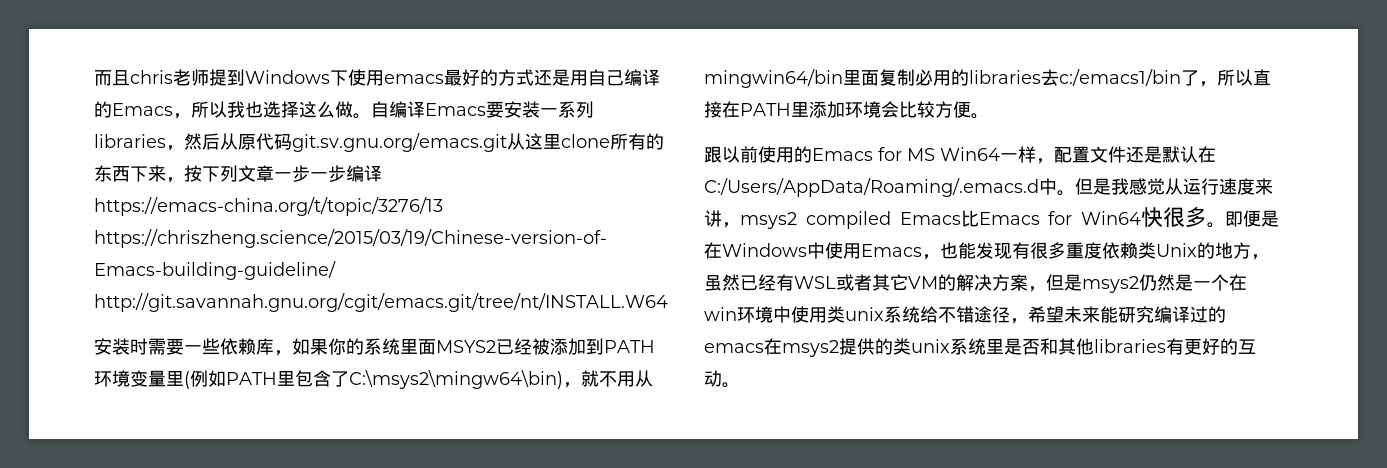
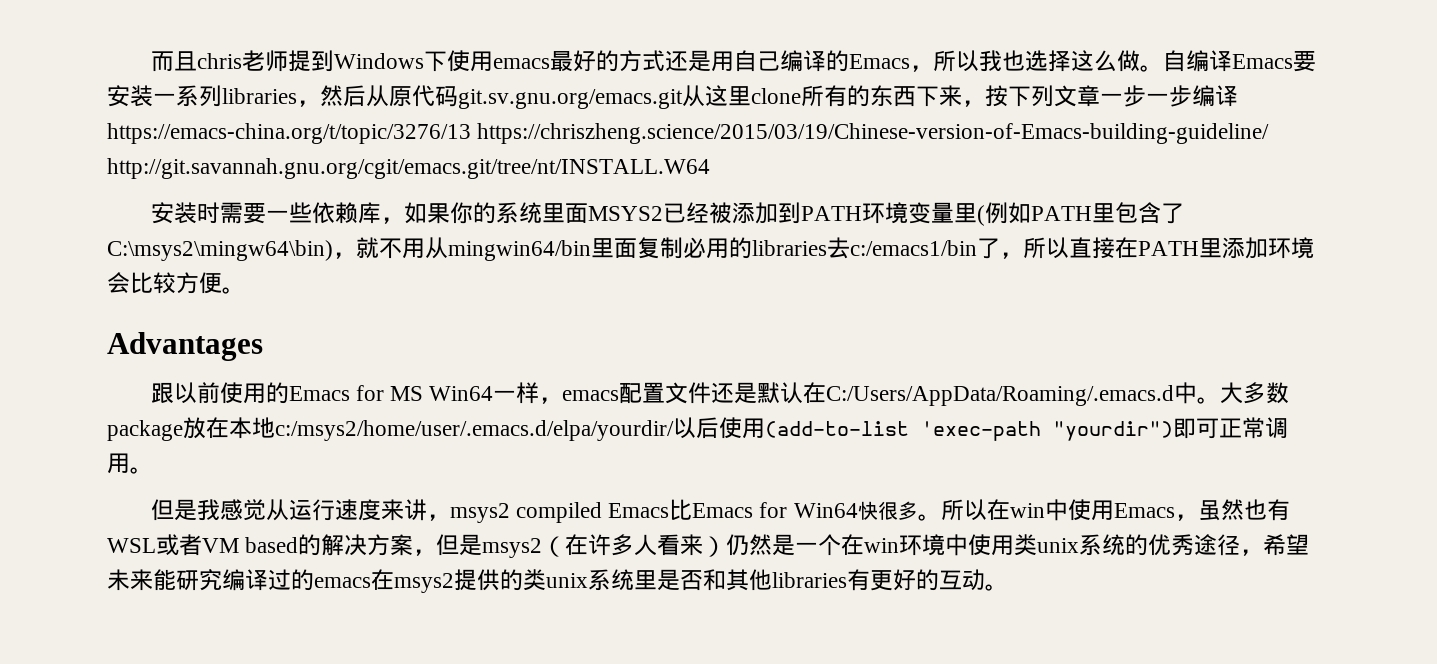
+ Advantages
- 跟以前使用的Emacs for MS Win64一样，配置文件还是默认在C:/Users/AppData/Roaming/.emacs.d中。但是我感觉从运行速度来讲，msys2 compiled Emacs比Emacs for Win64快很多。
+ 跟以前使用的Emacs for MS Win64一样，emacs配置文件还是默认在C:/Users/AppData/Roaming/.emacs.d中。大多数package放在本地c:/msys2/home/user/.emacs.d/elpa/yourdir/以后使用(add-to-list 'exec-path "yourdir")即可正常调用。
+ 但是我感觉从运行速度来讲，msys2 compiled Emacs比Emacs for Win64快很多。
- 即便是在Windows中使用Emacs，也能发现有很多重度依赖类Unix的地方，虽然已经有WSL或者其它VM的解决方案，但是msys2仍然是一个在win环境中使用类unix系统给不错途径，希望未来能研究编译过的emacs在msys2提供的类unix系统里是否和其他libraries有更好的互动。
+ 所以在win中使用Emacs，虽然也有WSL或者VM based的解决方案，但是msys2（在许多人看来）仍然是一个在win环境中使用类unix系统的优秀途径，希望未来能研究编译过的emacs在msys2提供的类unix系统里是否和其他libraries有更好的互动。

